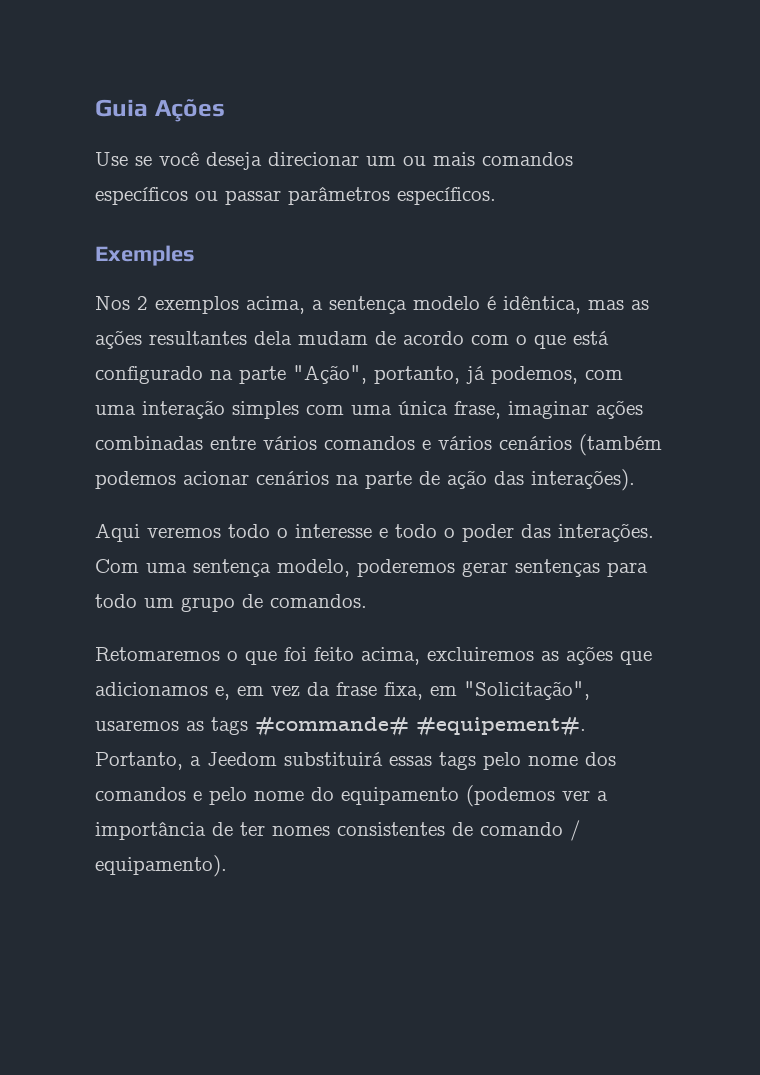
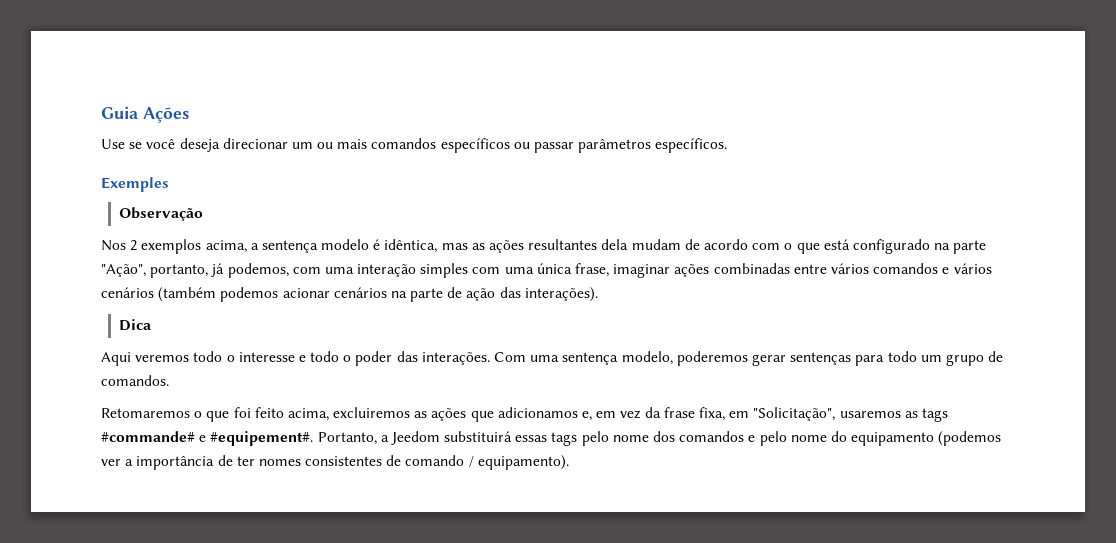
+ Observação
+ Dica
- Retomaremos o que foi feito acima, excluiremos as ações que adicionamos e, em vez da frase fixa, em "Solicitação", usaremos as tags #commande# #equipement#.
+ Retomaremos o que foi feito acima, excluiremos as ações que adicionamos e, em vez da frase fixa, em "Solicitação", usaremos as tags #commande# e #equipement#.

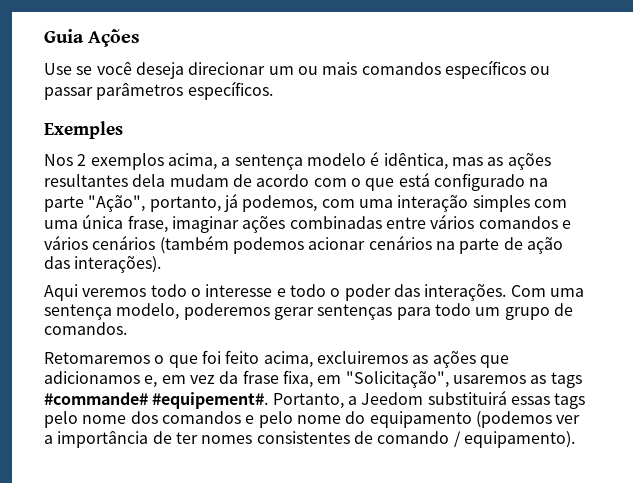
- Observação
- Dica
- Retomaremos o que foi feito acima, excluiremos as ações que adicionamos e, em vez da frase fixa, em "Solicitação", usaremos as tags #commande# e #equipement#.
+ Retomaremos o que foi feito acima, excluiremos as ações que adicionamos e, em vez da frase fixa, em "Solicitação", usaremos as tags #commande# #equipement#.

